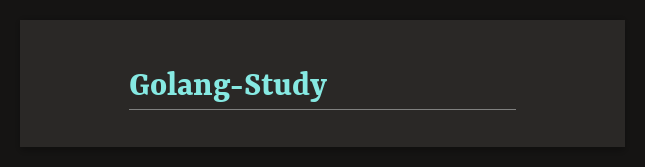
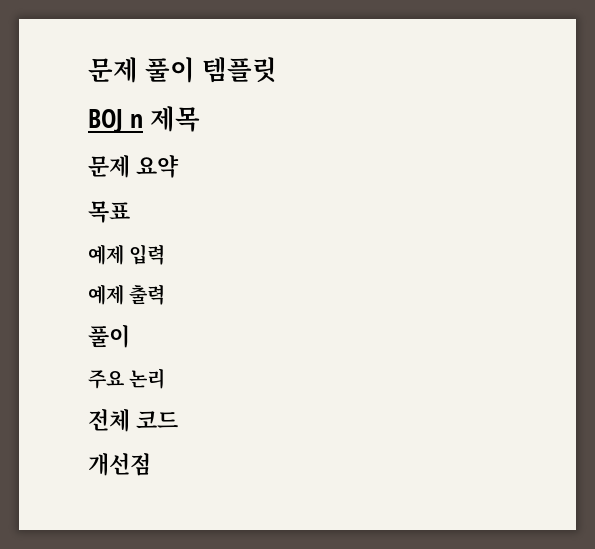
- Golang-Study
+ 문제 풀이 템플릿
+ BOJ n 제목
+ 문제 요약
+ 목표
+ 예제 입력
+ 예제 출력
+ 풀이
+ 주요 논리
+ 전체 코드
+ 개선점

